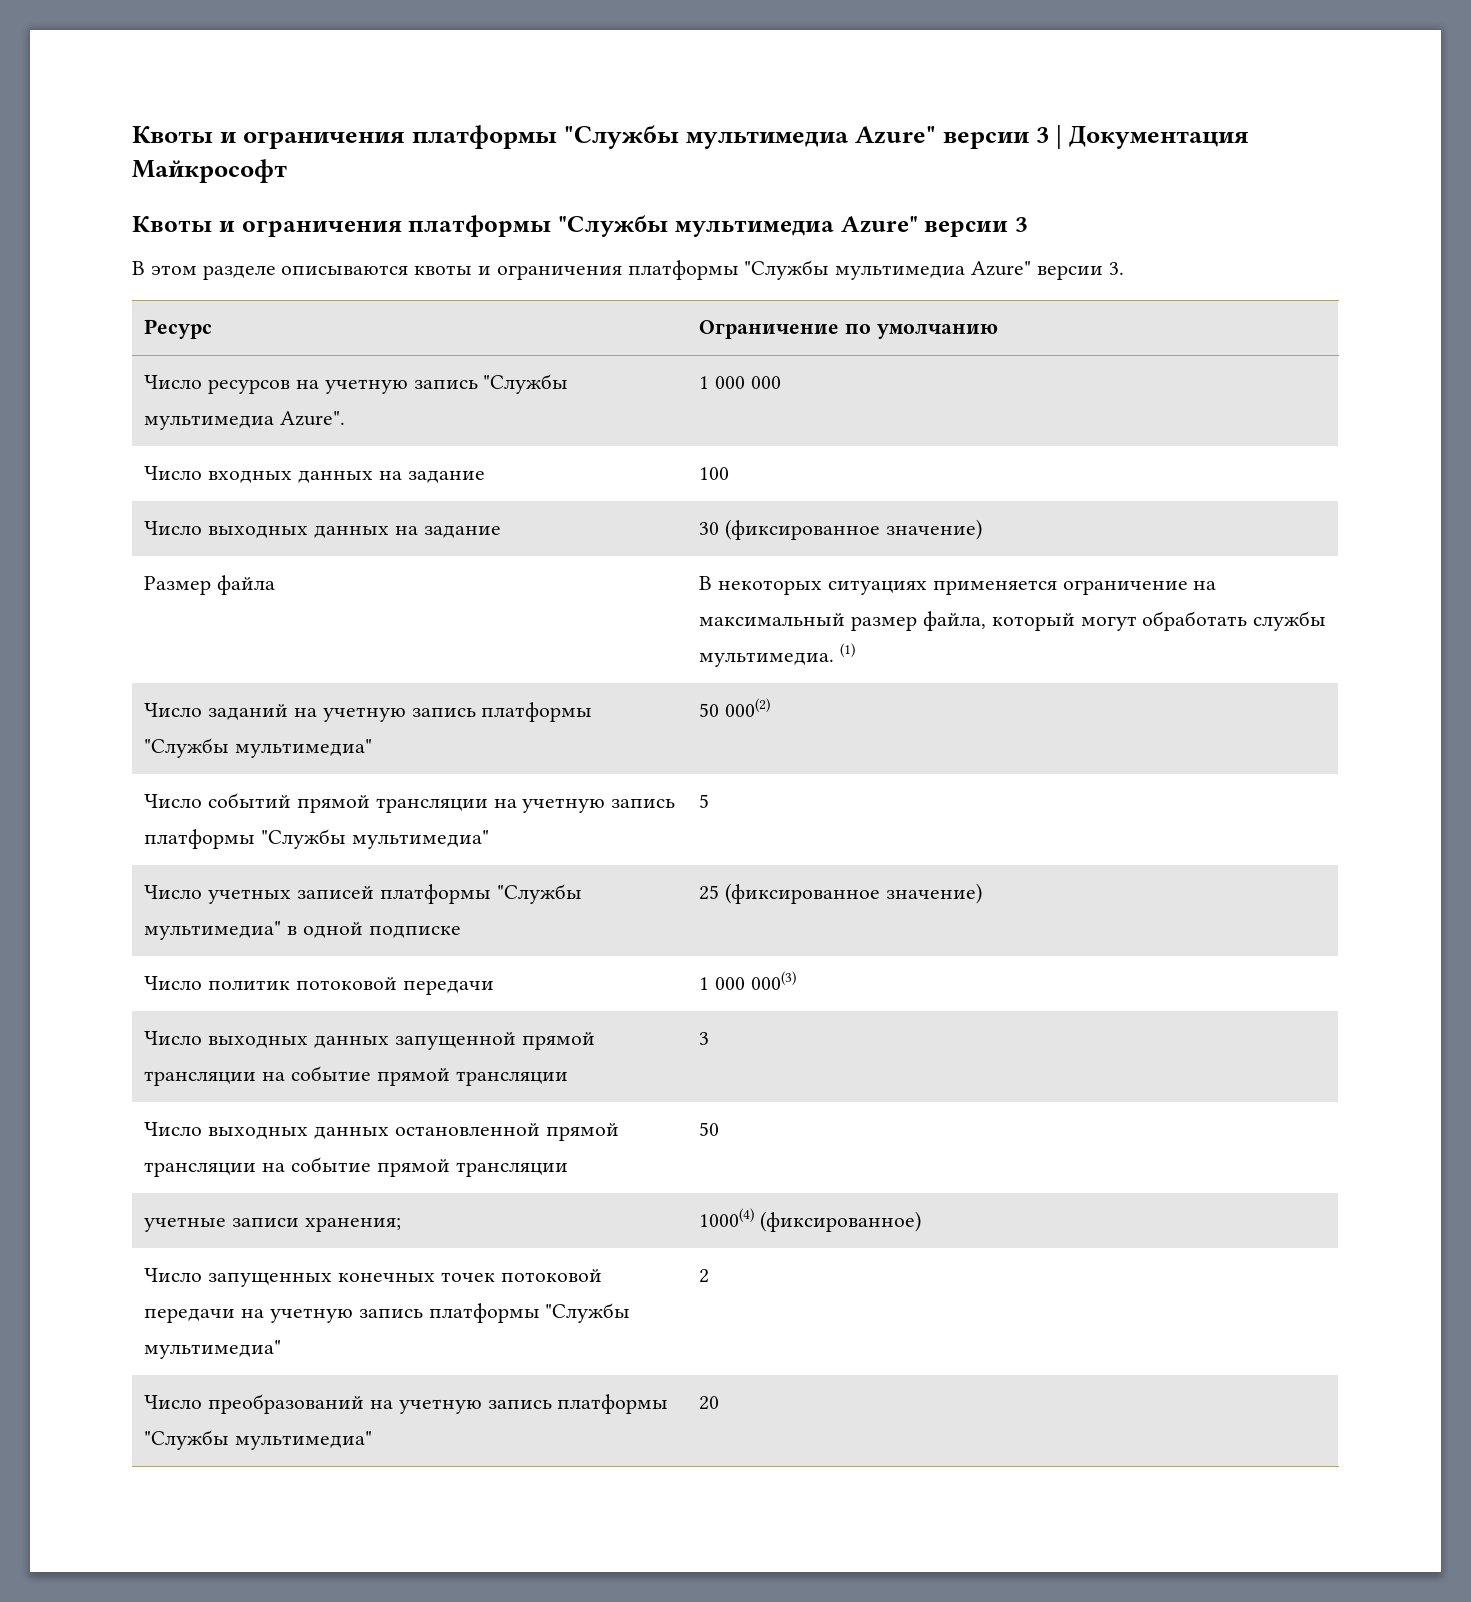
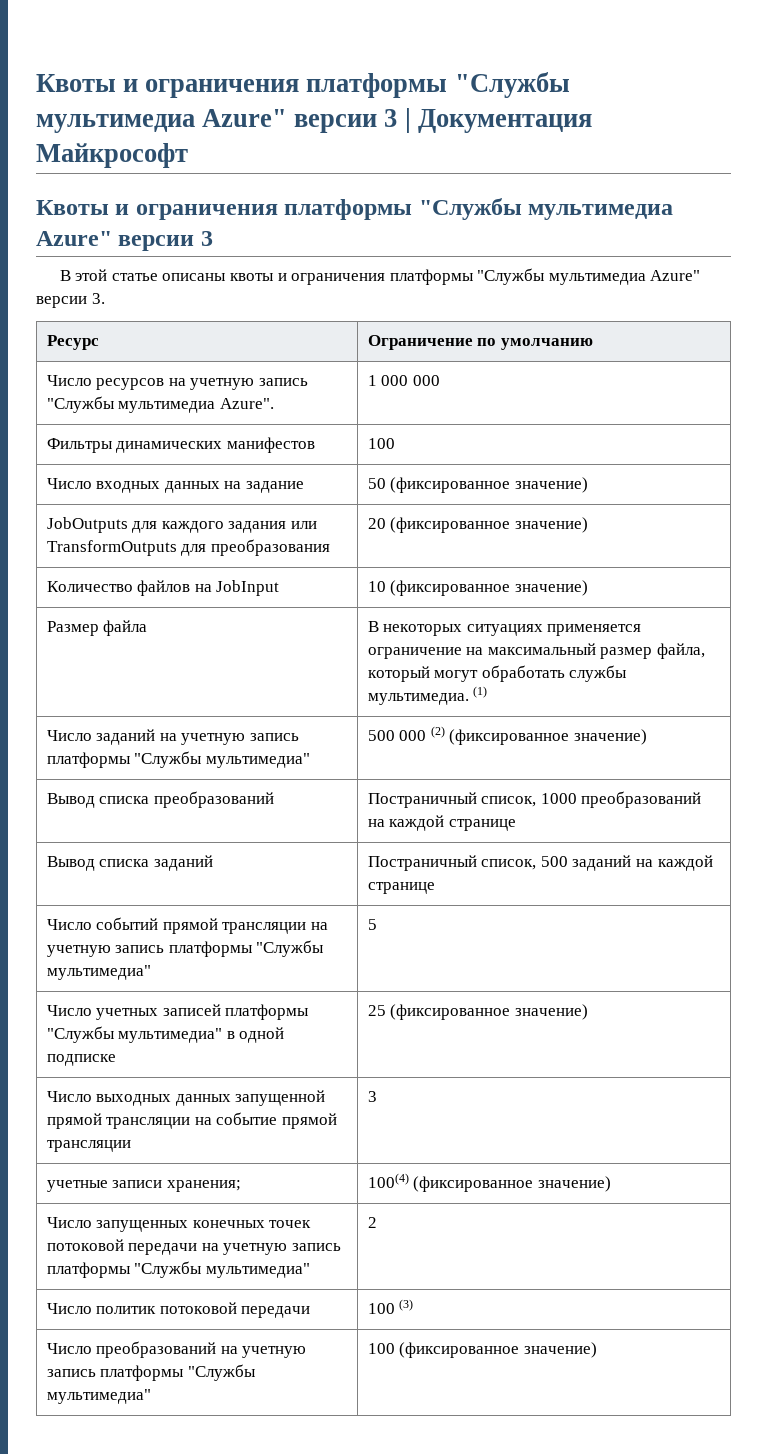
- В этом разделе описываются квоты и ограничения платформы "Службы мультимедиа Azure" версии 3.
+ В этой статье описаны квоты и ограничения платформы "Службы мультимедиа Azure" версии 3.
+ Фильтры динамических манифестов | 100
- Число входных данных на задание | 100
- Число выходных данных на задание | 30 (фиксированное значение)
+ Число входных данных на задание | 50 (фиксированное значение)
+ JobOutputs для каждого задания или TransformOutputs для преобразования | 20 (фиксированное значение)
+ Количество файлов на JobInput | 10 (фиксированное значение)
- Число заданий на учетную запись платформы "Cлужбы мультимедиа" | 50 000(2)
+ Число заданий на учетную запись платформы "Cлужбы мультимедиа" | 500 000 (2) (фиксированное значение)
+ Вывод списка преобразований | Постраничный список, 1000 преобразований на каждой странице
+ Вывод списка заданий | Постраничный список, 500 заданий на каждой странице
- Число политик потоковой передачи | 1 000 000(3)
- Число выходных данных остановленной прямой трансляции на событие прямой трансляции | 50
- учетные записи хранения; | 1000(4) (фиксированное)
+ учетные записи хранения; | 100(4) (фиксированное значение)
+ Число политик потоковой передачи | 100 (3)
- Число преобразований на учетную запись платформы "Cлужбы мультимедиа" | 20
+ Число преобразований на учетную запись платформы "Cлужбы мультимедиа" | 100 (фиксированное значение)

